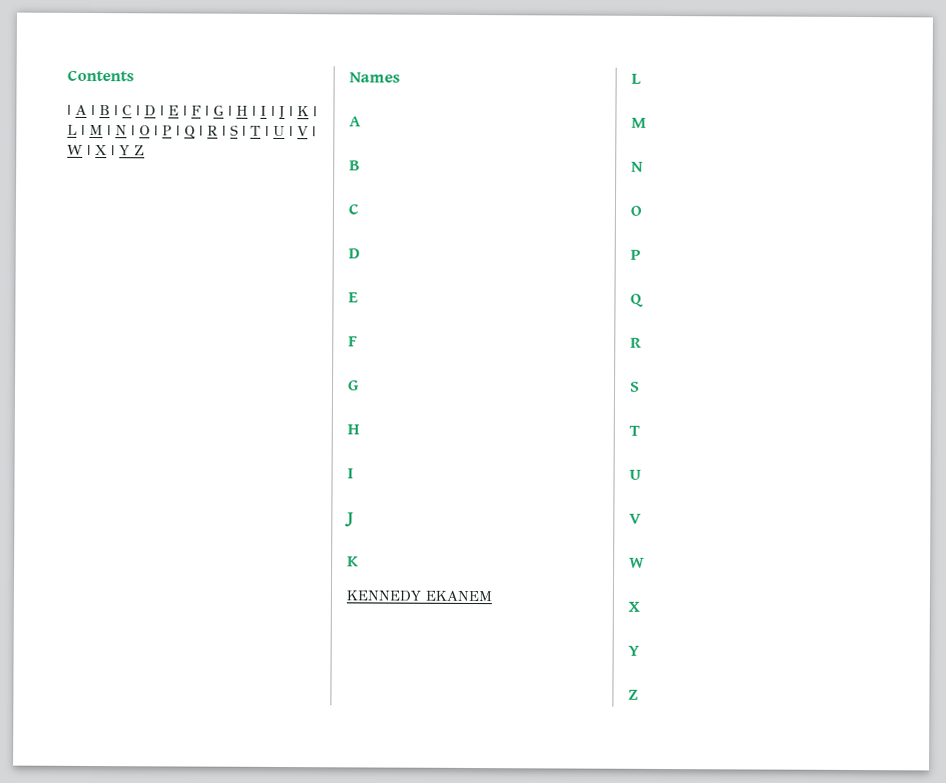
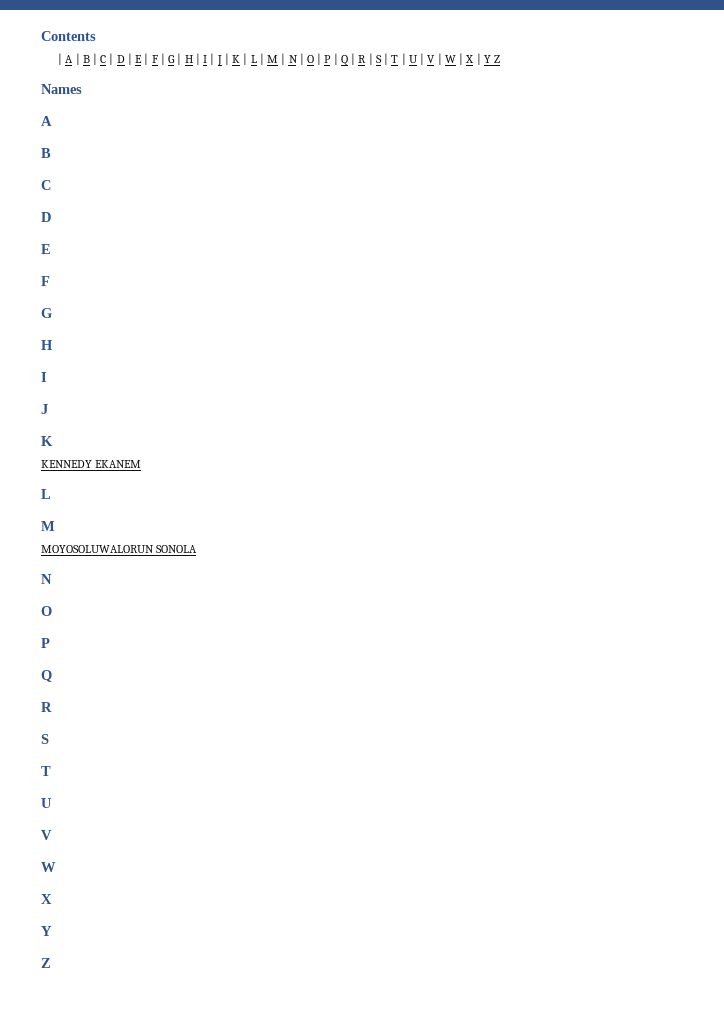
+ MOYOSOLUWALORUN SONOLA

